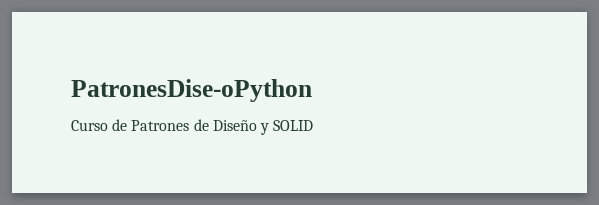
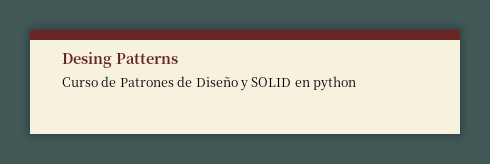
- PatronesDise-oPython
+ Desing Patterns
- Curso de Patrones de Diseño y SOLID
+ Curso de Patrones de Diseño y SOLID en python

